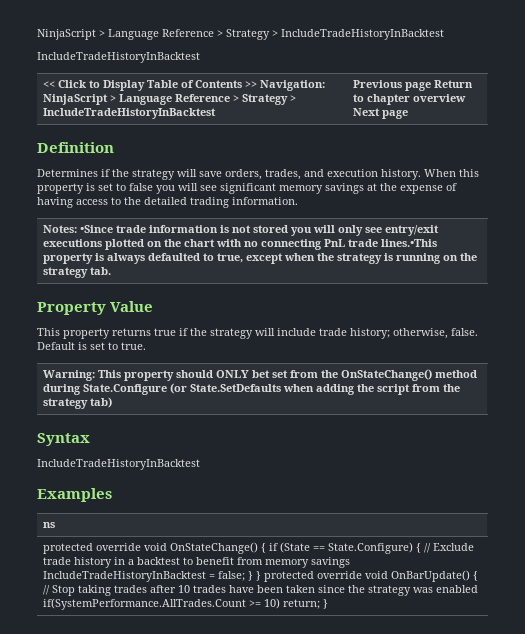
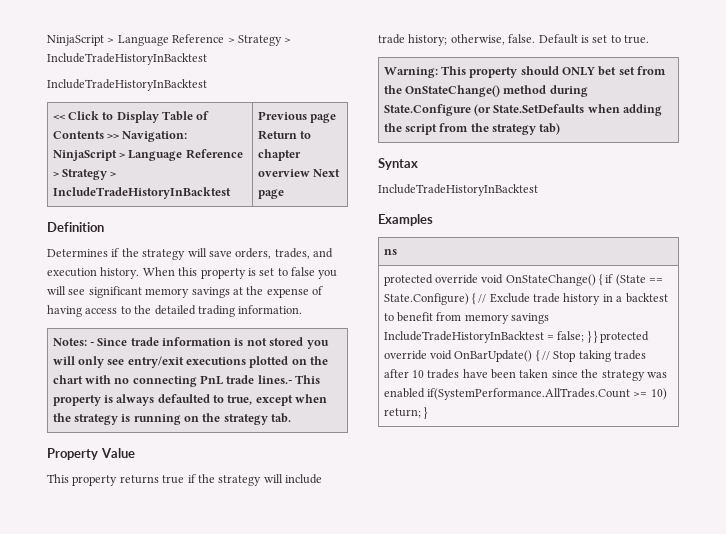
- Notes: •Since trade information is not stored you will only see entry/exit executions plotted on the chart with no connecting PnL trade lines.•This property is always defaulted to true, except when the strategy is running on the strategy tab.
+ Notes: - Since trade information is not stored you will only see entry/exit executions plotted on the chart with no connecting PnL trade lines.- This property is always defaulted to true, except when the strategy is running on the strategy tab.

